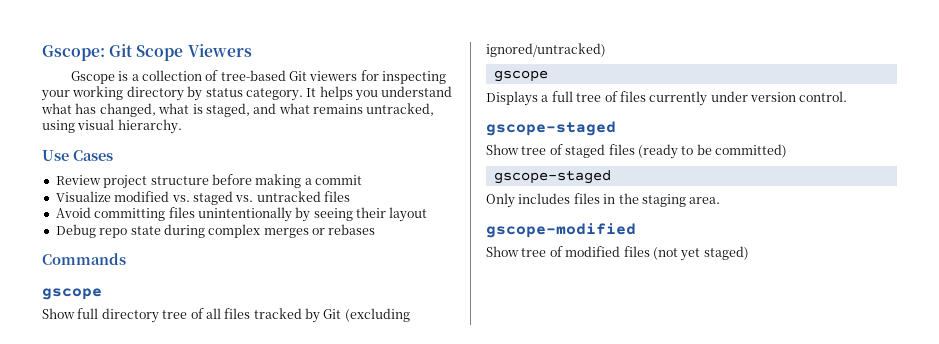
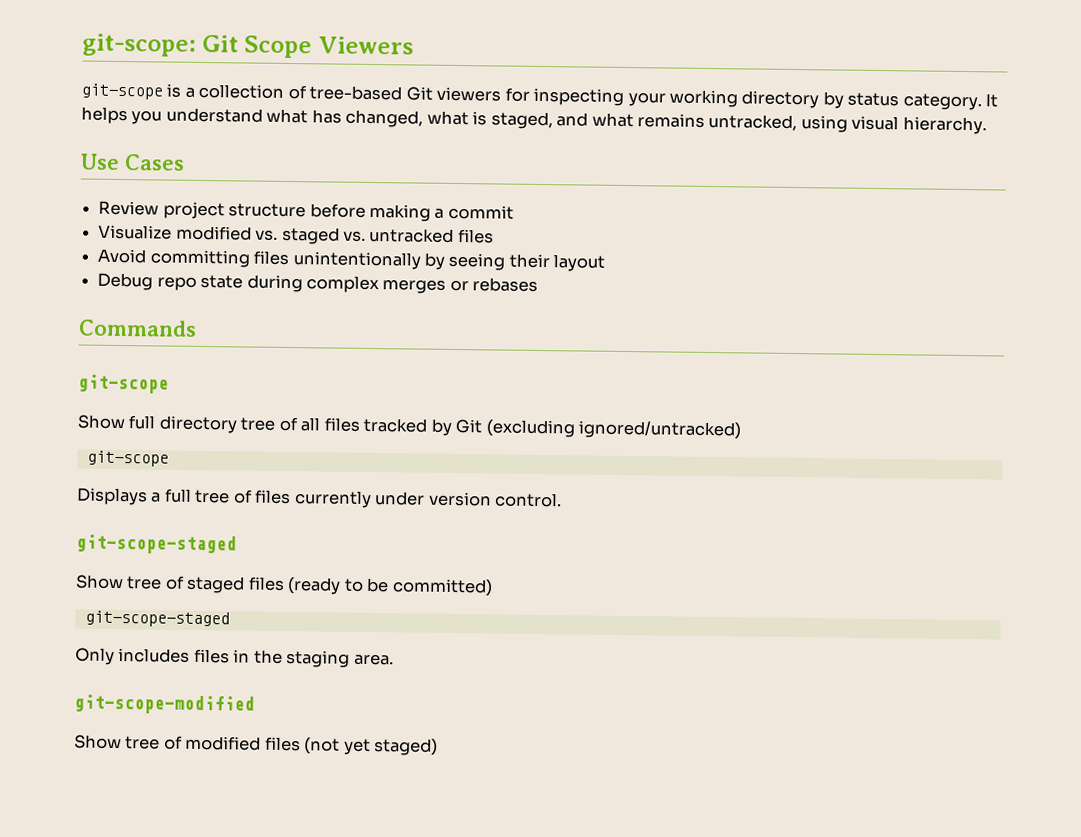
- Gscope: Git Scope Viewers
+ git-scope: Git Scope Viewers
- Gscope is a collection of tree-based Git viewers for inspecting your working directory by status category.
+ git-scope is a collection of tree-based Git viewers for inspecting your working directory by status category.
  Commands
- gscope
+ git-scope
  Show full directory tree of all files tracked by Git (excluding ignored/untracked)
- gscope
+ git-scope
  Displays a full tree of files currently under version control.
- gscope-staged
+ git-scope-staged
  Show tree of staged files (ready to be committed)
- gscope-staged
+ git-scope-staged
- gscope-modified
+ git-scope-modified

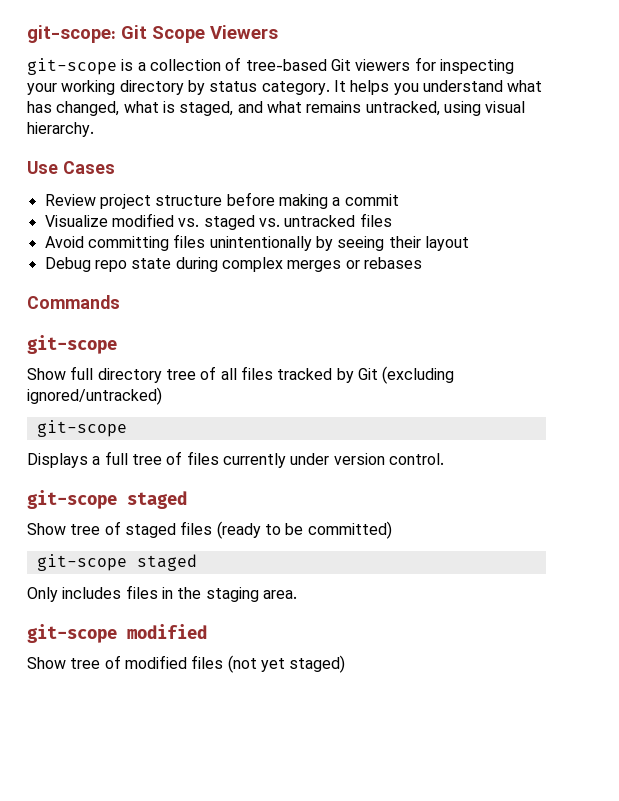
  Displays a full tree of files currently under version control.
- git-scope-staged
+ git-scope staged
  Show tree of staged files (ready to be committed)
- git-scope-staged
+ git-scope staged
- git-scope-modified
+ git-scope modified

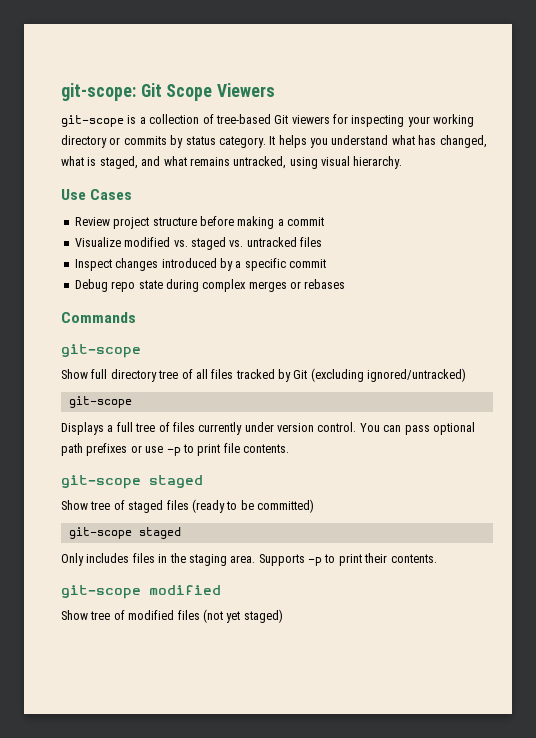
- git-scope is a collection of tree-based Git viewers for inspecting your working directory by status category.
+ git-scope is a collection of tree-based Git viewers for inspecting your working directory or commits by status category.
- Avoid committing files unintentionally by seeing their layout
+ Inspect changes introduced by a specific commit
+ You can pass optional path prefixes or use -p to print file contents.
+ Supports -p to print their contents.

